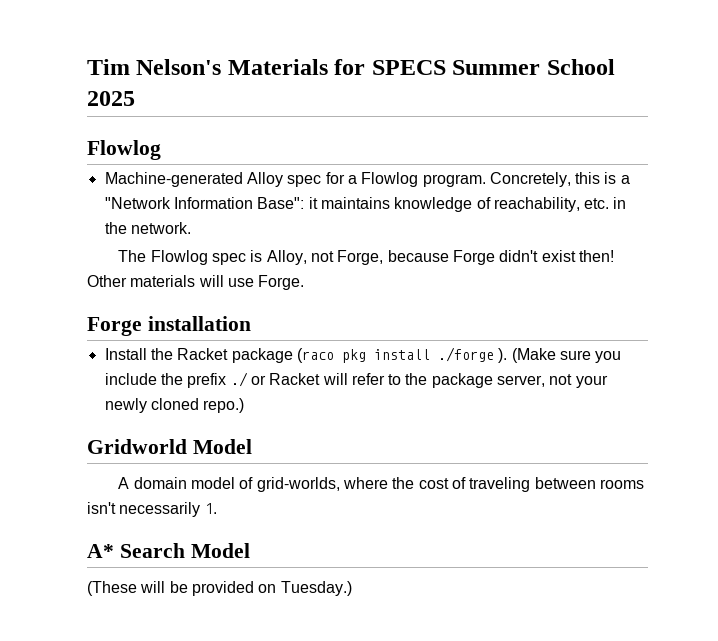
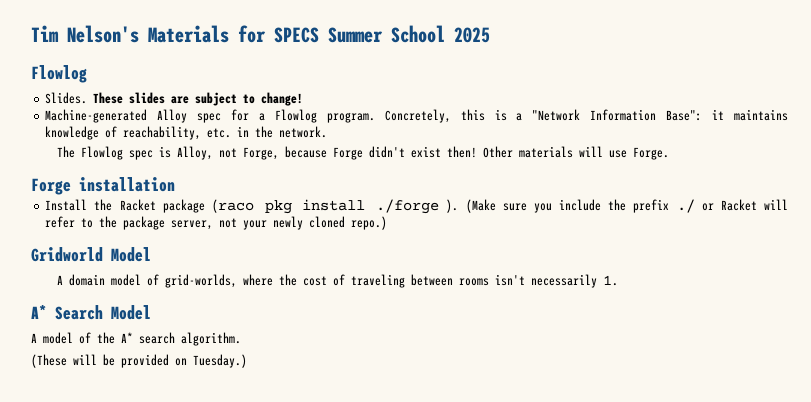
+ Slides. These slides are subject to change!
+ A model of the A* search algorithm.

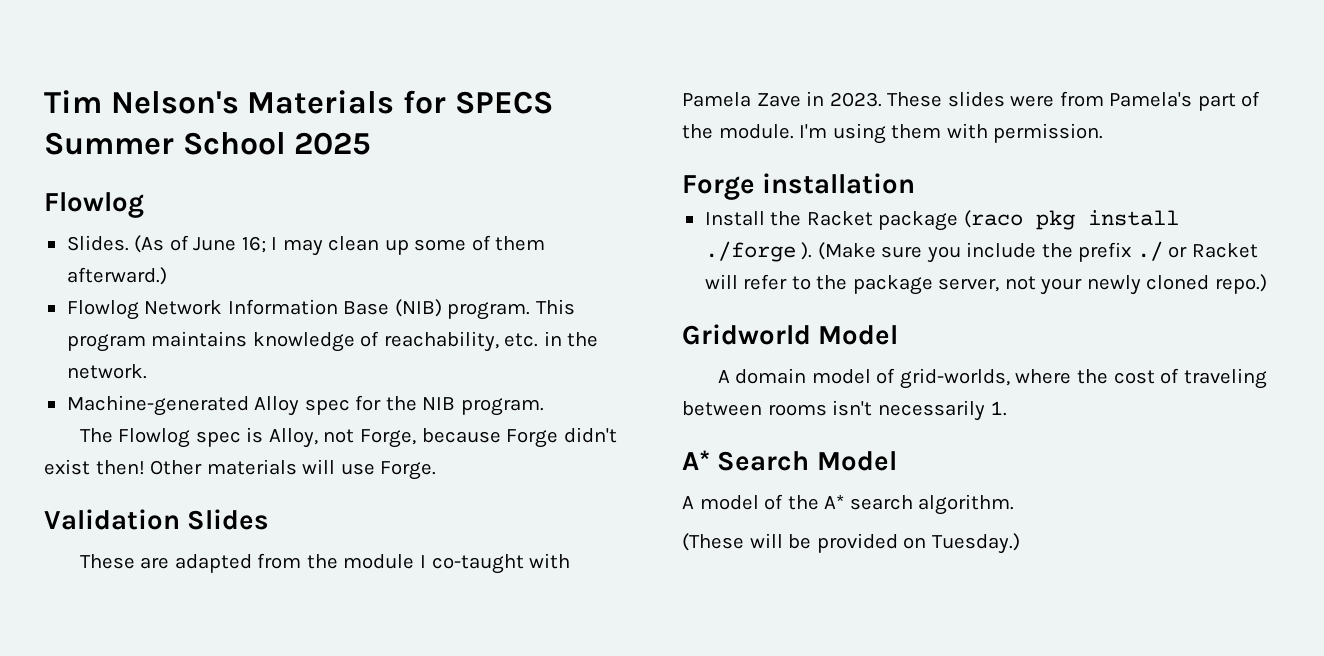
- These slides are subject to change!
- Machine-generated Alloy spec for a Flowlog program. Concretely, this is a "Network Information Base": it maintains knowledge of reachability, etc. in the network.
+ (As of June 16; I may clean up some of them afterward.)
+ Flowlog Network Information Base (NIB) program. This program maintains knowledge of reachability, etc. in the network.
+ Machine-generated Alloy spec for the NIB program.
+ Validation Slides
+ These are adapted from the module I co-taught with Pamela Zave in 2023. These slides were from Pamela's part of the module. I'm using them with permission.

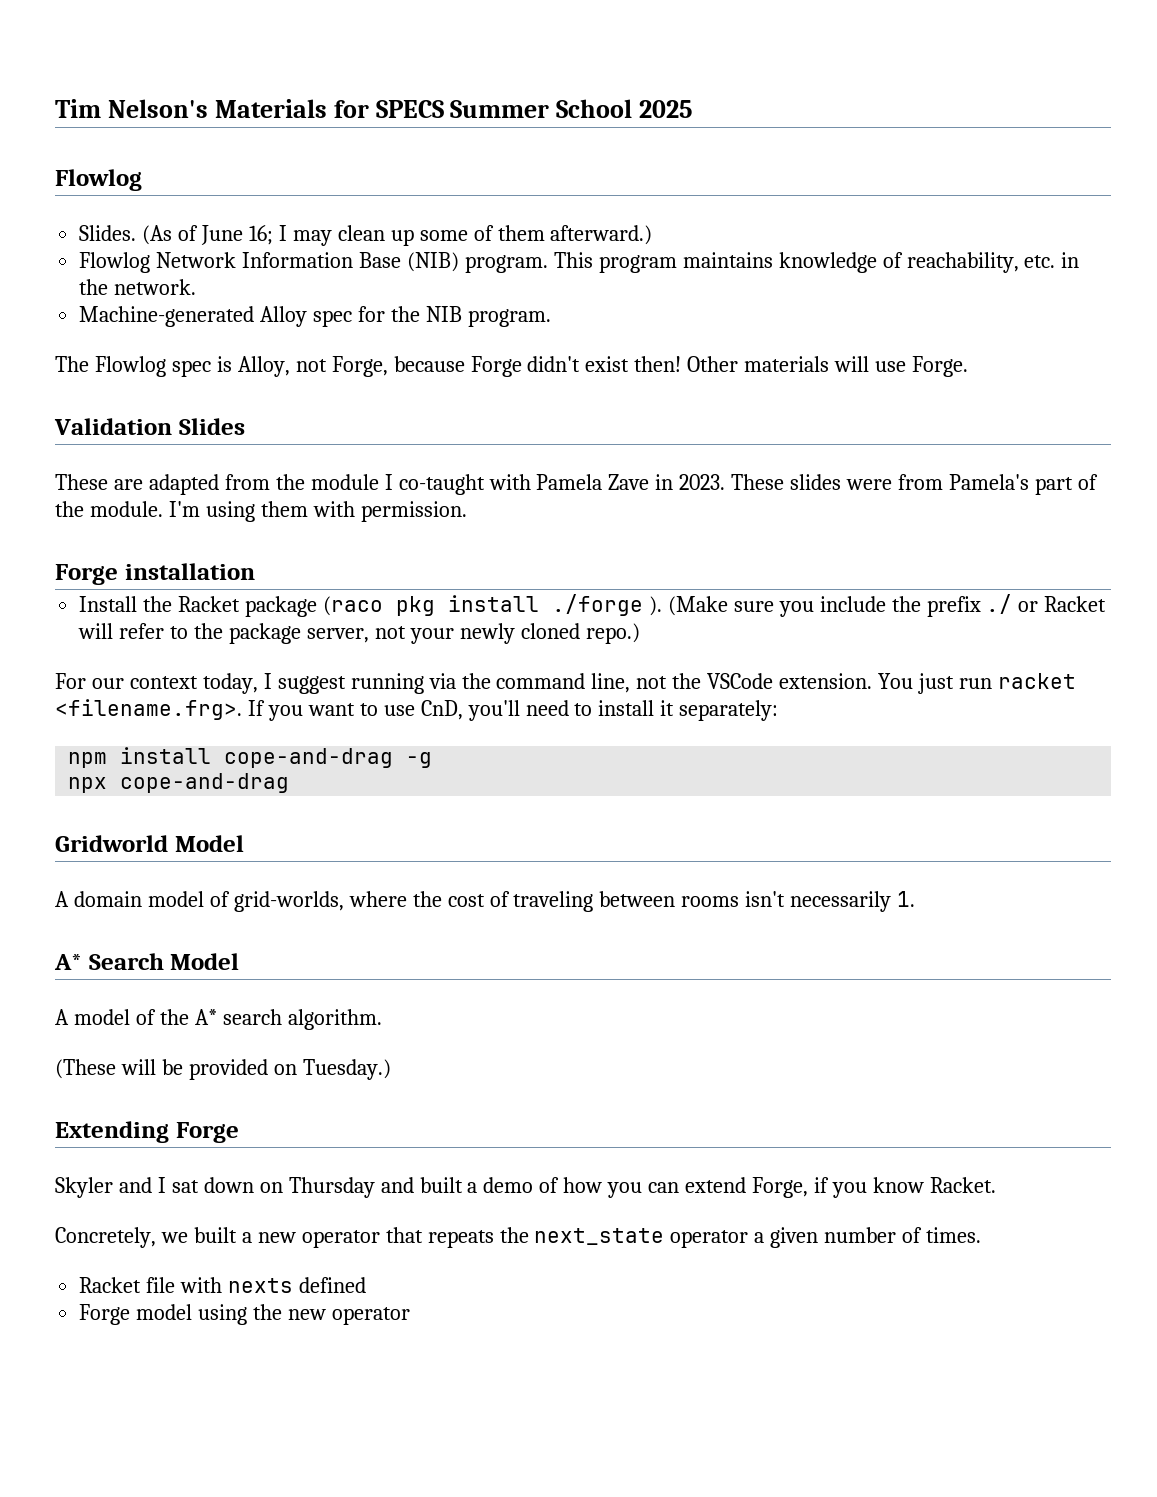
+ For our context today, I suggest running via the command line, not the VSCode extension. You just run racket <filename.frg>. If you want to use CnD, you'll need to install it separately:
+ npm install cope-and-drag -g
+ npx cope-and-drag
+ Extending Forge
+ Skyler and I sat down on Thursday and built a demo of how you can extend Forge, if you know Racket.
+ Concretely, we built a new operator that repeats the next_state operator a given number of times.
+ Racket file with nexts defined
+ Forge model using the new operator

